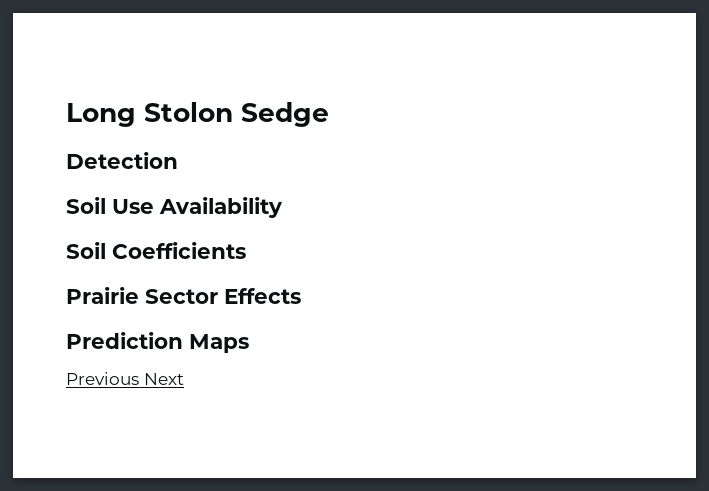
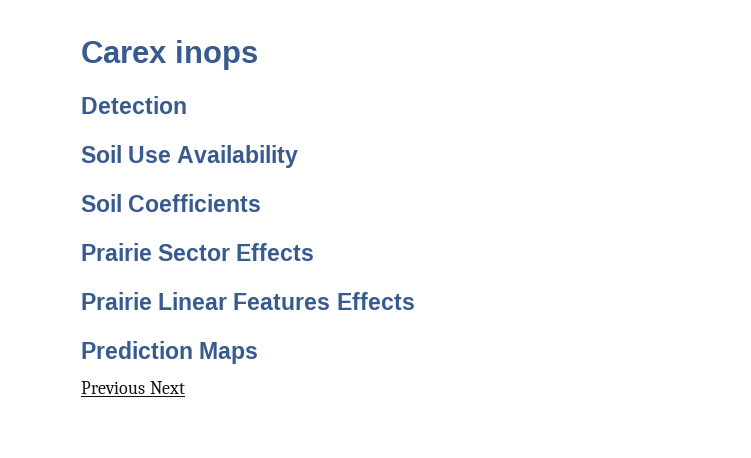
- Long Stolon Sedge
+ Carex inops
+ Prairie Linear Features Effects

